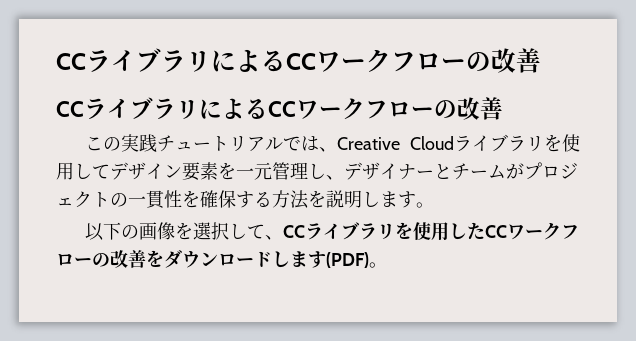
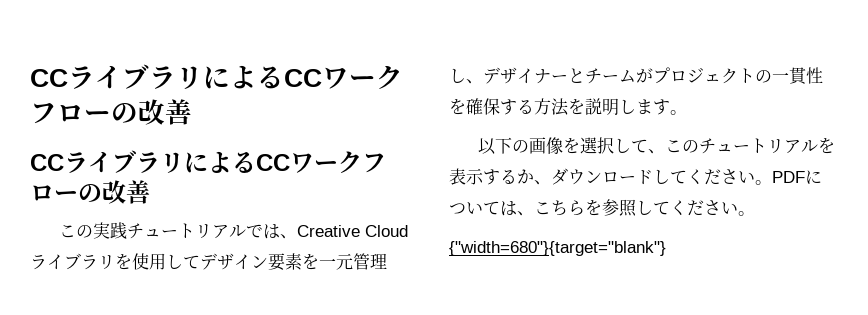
- 以下の画像を選択して、CCライブラリを使用したCCワークフローの改善をダウンロードします(PDF)。
+ 以下の画像を選択して、このチュートリアルを表示するか、ダウンロードしてください。PDFについては、こちらを参照してください。
+ {"width=680"}{target="blank"}

